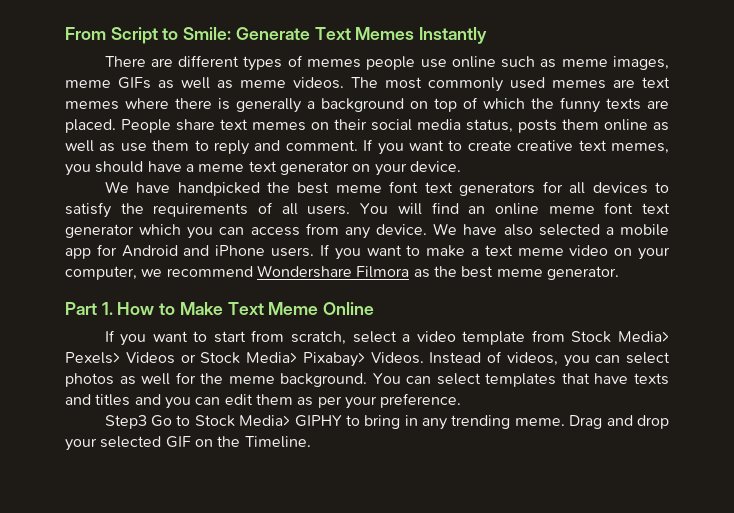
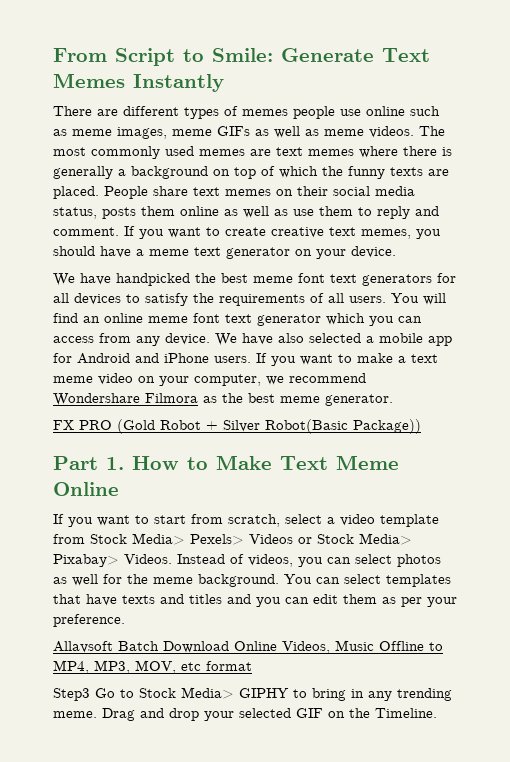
+ FX PRO (Gold Robot + Silver Robot(Basic Package))
+ Allavsoft Batch Download Online Videos, Music Offline to MP4, MP3, MOV, etc format

